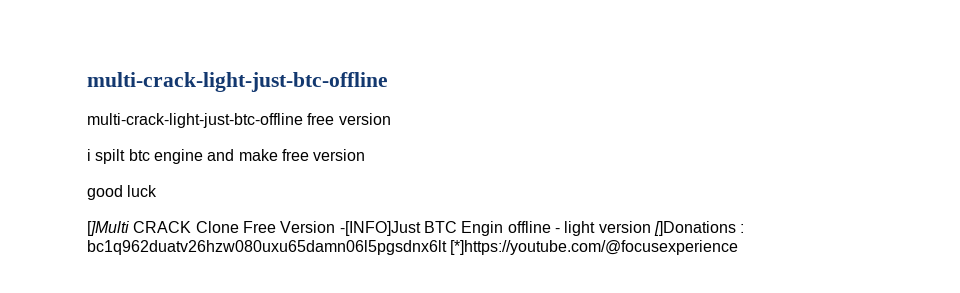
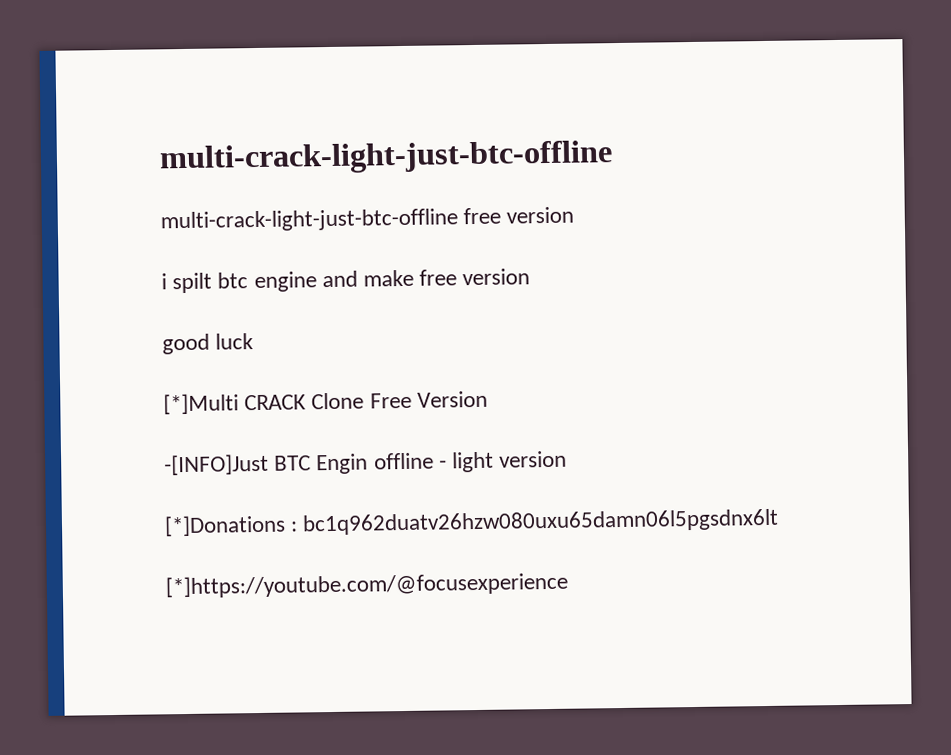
- []Multi CRACK Clone Free Version -[INFO]Just BTC Engin offline - light version []Donations : bc1q962duatv26hzw080uxu65damn06l5pgsdnx6lt [*]https://youtube.com/@focusexperience
+ [*]Multi CRACK Clone Free Version
+ -[INFO]Just BTC Engin offline - light version
+ [*]Donations : bc1q962duatv26hzw080uxu65damn06l5pgsdnx6lt
+ [*]https://youtube.com/@focusexperience

